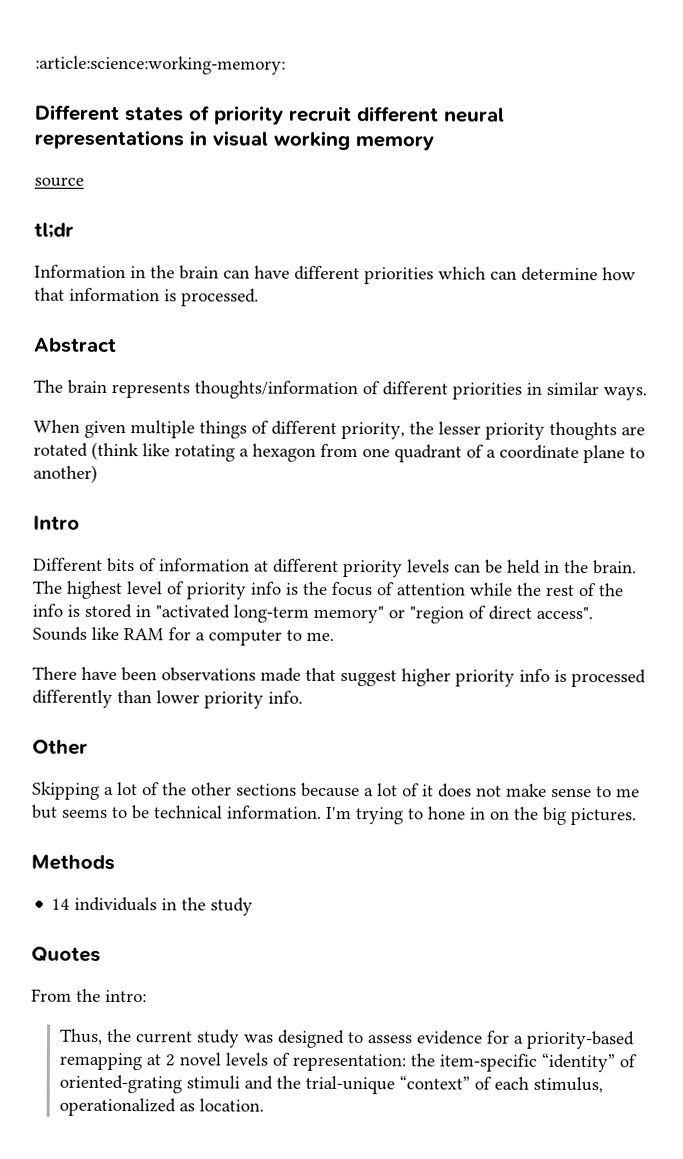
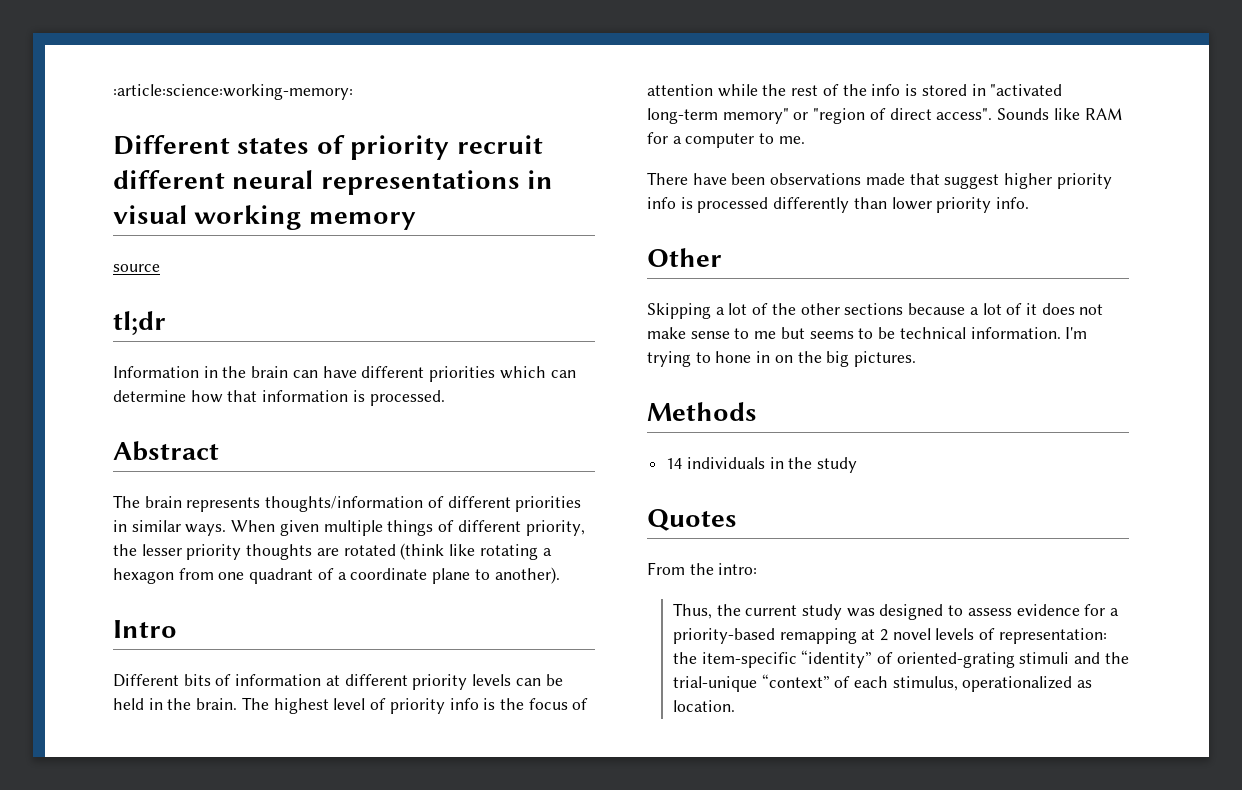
- The brain represents thoughts/information of different priorities in similar ways.
- When given multiple things of different priority, the lesser priority thoughts are rotated (think like rotating a hexagon from one quadrant of a coordinate plane to another)
+ The brain represents thoughts/information of different priorities in similar ways. When given multiple things of different priority, the lesser priority thoughts are rotated (think like rotating a hexagon from one quadrant of a coordinate plane to another).

